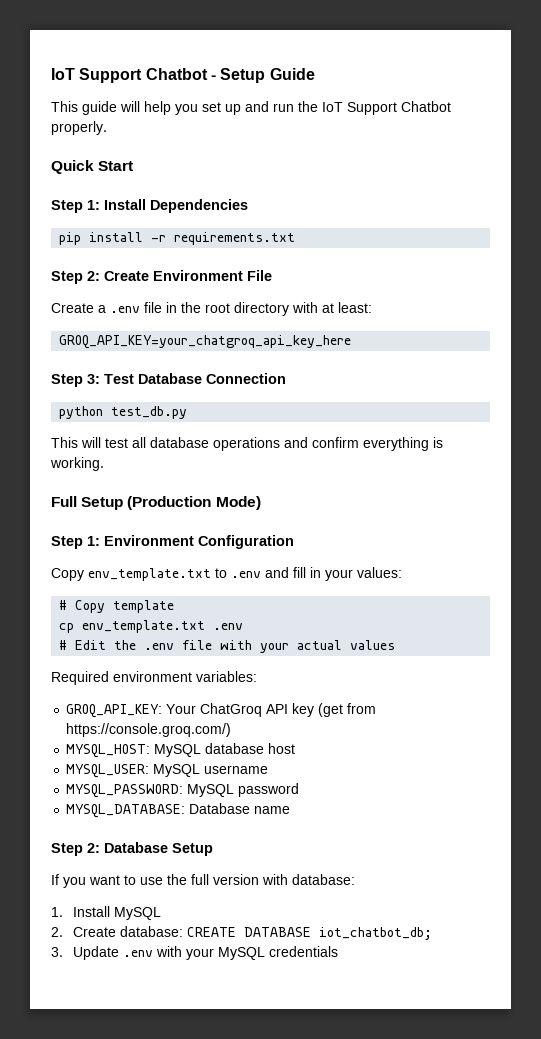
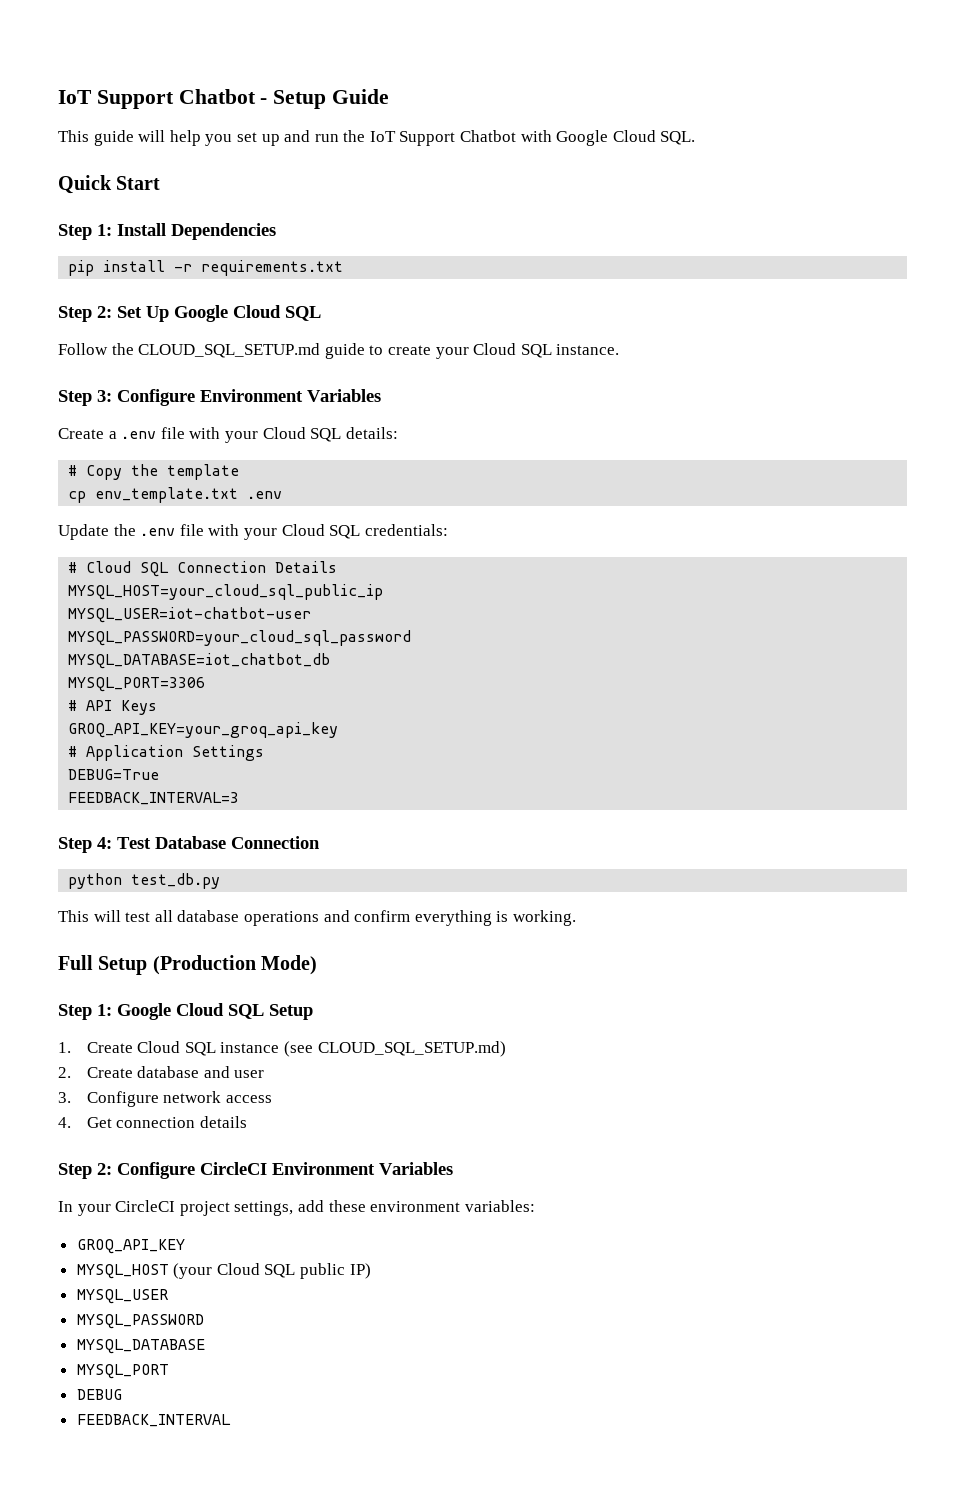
- This guide will help you set up and run the IoT Support Chatbot properly.
+ This guide will help you set up and run the IoT Support Chatbot with Google Cloud SQL.
- Step 2: Create Environment File
- Create a .env file in the root directory with at least:
- GROQ_API_KEY=your_chatgroq_api_key_here
- Step 3: Test Database Connection
+ Step 2: Set Up Google Cloud SQL
+ Follow the CLOUD_SQL_SETUP.md guide to create your Cloud SQL instance.
+ Step 3: Configure Environment Variables
+ Create a .env file with your Cloud SQL details:
+ # Copy the template
+ cp env_template.txt .env
+ Update the .env file with your Cloud SQL credentials:
+ # Cloud SQL Connection Details
+ MYSQL_HOST=your_cloud_sql_public_ip
+ MYSQL_USER=iot-chatbot-user
+ MYSQL_PASSWORD=your_cloud_sql_password
+ MYSQL_DATABASE=iot_chatbot_db
+ MYSQL_PORT=3306
+ # API Keys
+ GROQ_API_KEY=your_groq_api_key
+ # Application Settings
+ DEBUG=True
+ FEEDBACK_INTERVAL=3
+ Step 4: Test Database Connection
- Step 1: Environment Configuration
- Copy env_template.txt to .env and fill in your values:
- # Copy template
- cp env_template.txt .env
- # Edit the .env file with your actual values
- Required environment variables:
- GROQ_API_KEY: Your ChatGroq API key (get from https://console.groq.com/)
- MYSQL_HOST: MySQL database host
- MYSQL_USER: MySQL username
- MYSQL_PASSWORD: MySQL password
- MYSQL_DATABASE: Database name
- Step 2: Database Setup
- If you want to use the full version with database:
- 1. Install MySQL
- 2. Create database: CREATE DATABASE iot_chatbot_db;
- 3. Update .env with your MySQL credentials
+ Step 1: Google Cloud SQL Setup
+ 1. Create Cloud SQL instance (see CLOUD_SQL_SETUP.md)
+ 2. Create database and user
+ 3. Configure network access
+ 4. Get connection details
+ Step 2: Configure CircleCI Environment Variables
+ In your CircleCI project settings, add these environment variables:
+ GROQ_API_KEY
+ MYSQL_HOST (your Cloud SQL public IP)
+ MYSQL_USER
+ MYSQL_PASSWORD
+ MYSQL_DATABASE
+ MYSQL_PORT
+ DEBUG
+ FEEDBACK_INTERVAL

